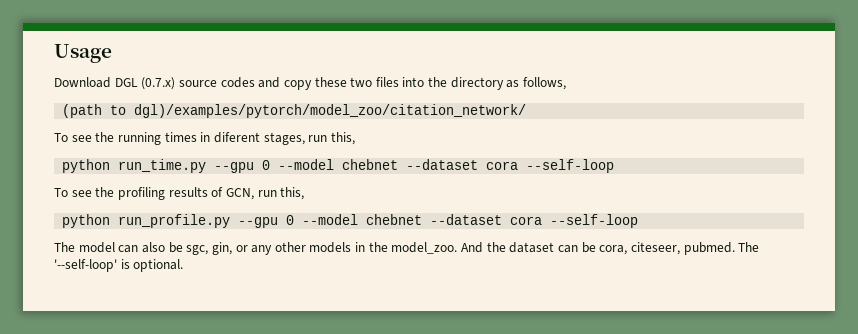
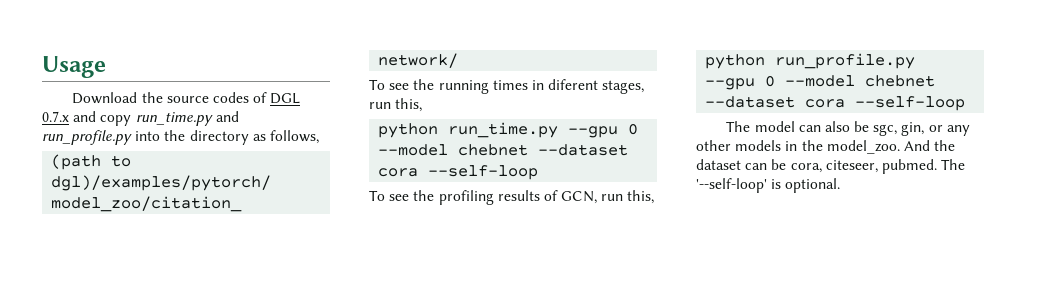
- Download DGL (0.7.x) source codes and copy these two files into the directory as follows,
+ Download the source codes of DGL 0.7.x and copy run_time.py and run_profile.py into the directory as follows,

